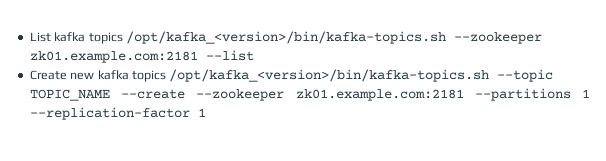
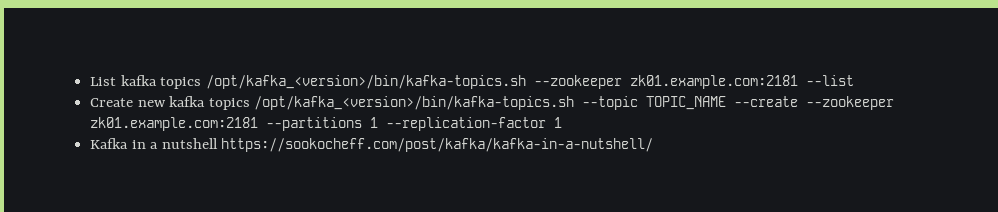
+ Kafka in a nutshell https://sookocheff.com/post/kafka/kafka-in-a-nutshell/

